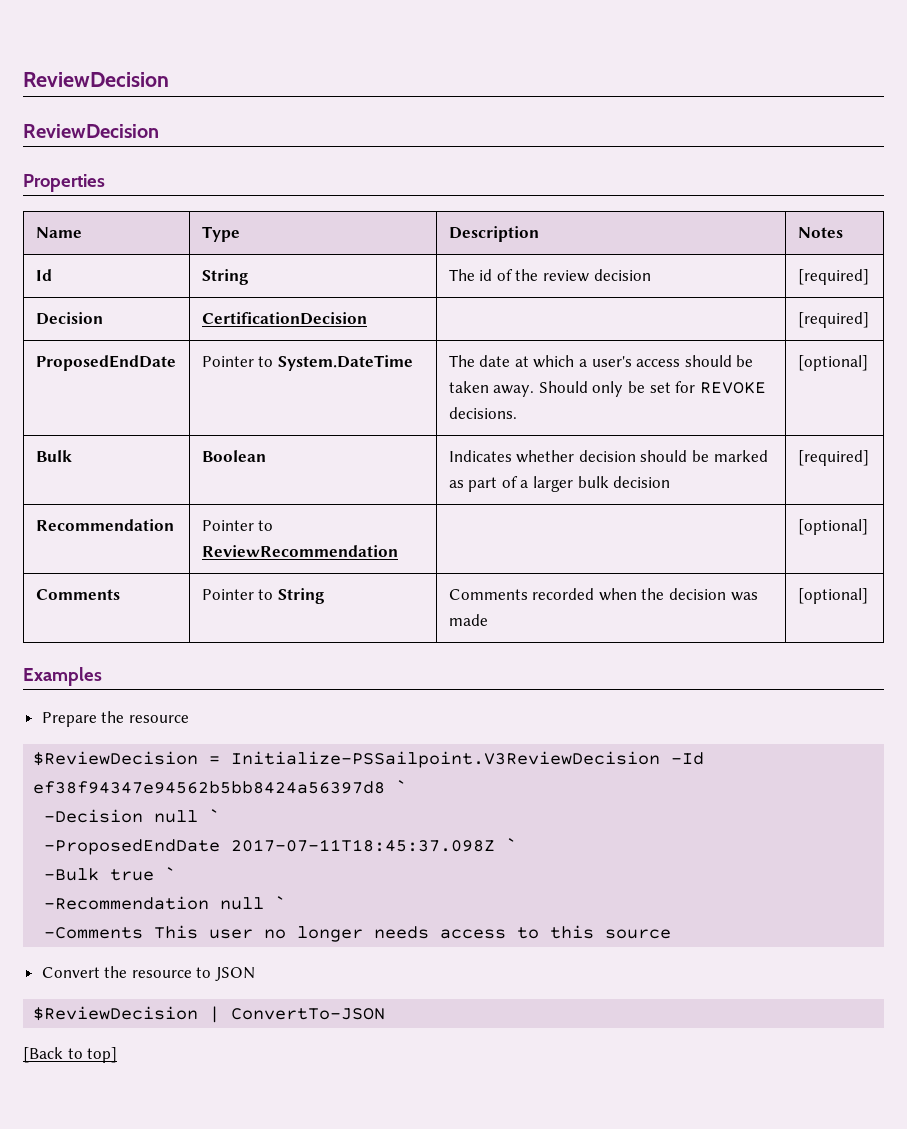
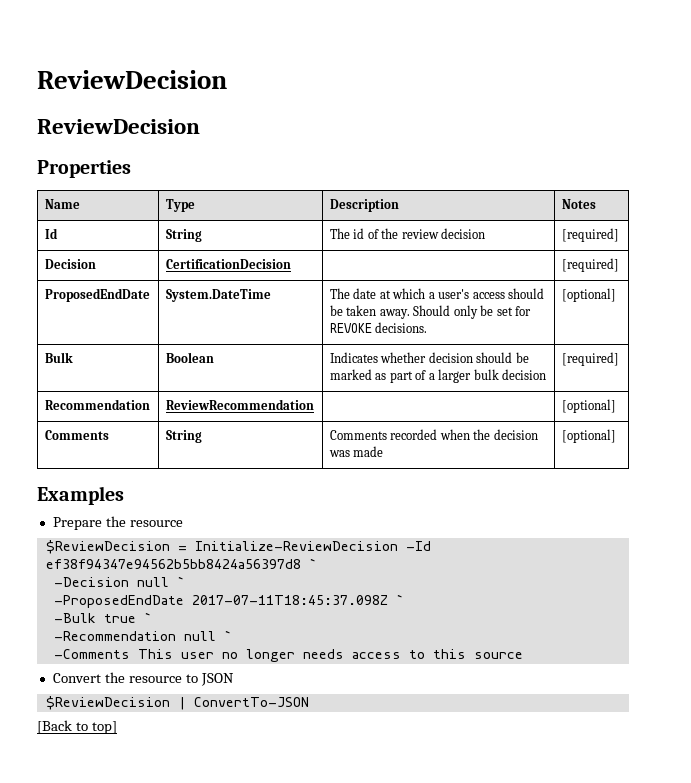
- ProposedEndDate | Pointer to System.DateTime | The date at which a user's access should be taken away. Should only be set for REVOKE decisions. | [optional]
+ ProposedEndDate | System.DateTime | The date at which a user's access should be taken away. Should only be set for REVOKE decisions. | [optional]
- Recommendation | Pointer to ReviewRecommendation | | [optional]
+ Recommendation | ReviewRecommendation | | [optional]
- Comments | Pointer to String | Comments recorded when the decision was made | [optional]
+ Comments | String | Comments recorded when the decision was made | [optional]
- $ReviewDecision = Initialize-PSSailpoint.V3ReviewDecision -Id ef38f94347e94562b5bb8424a56397d8 `
+ $ReviewDecision = Initialize-ReviewDecision -Id ef38f94347e94562b5bb8424a56397d8 `

